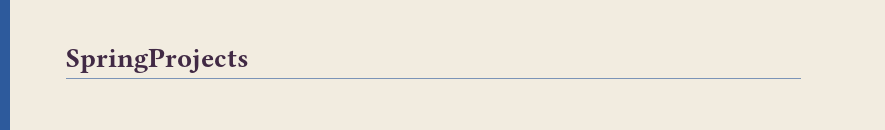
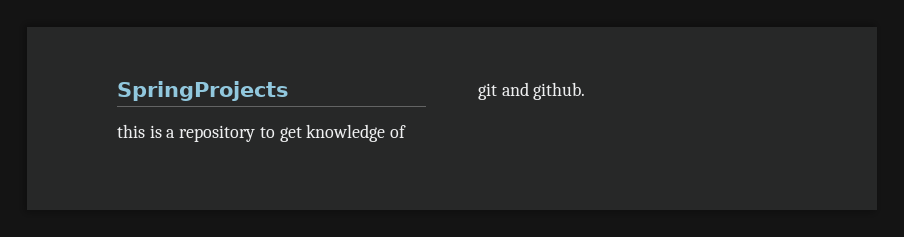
+ this is a repository to get knowledge of git and github.

